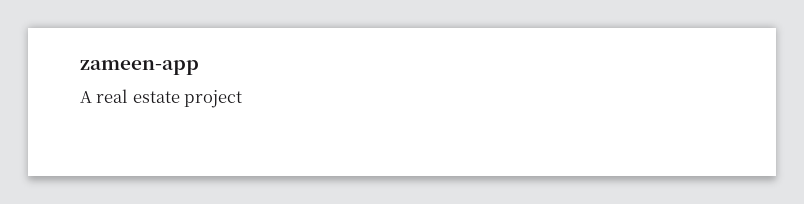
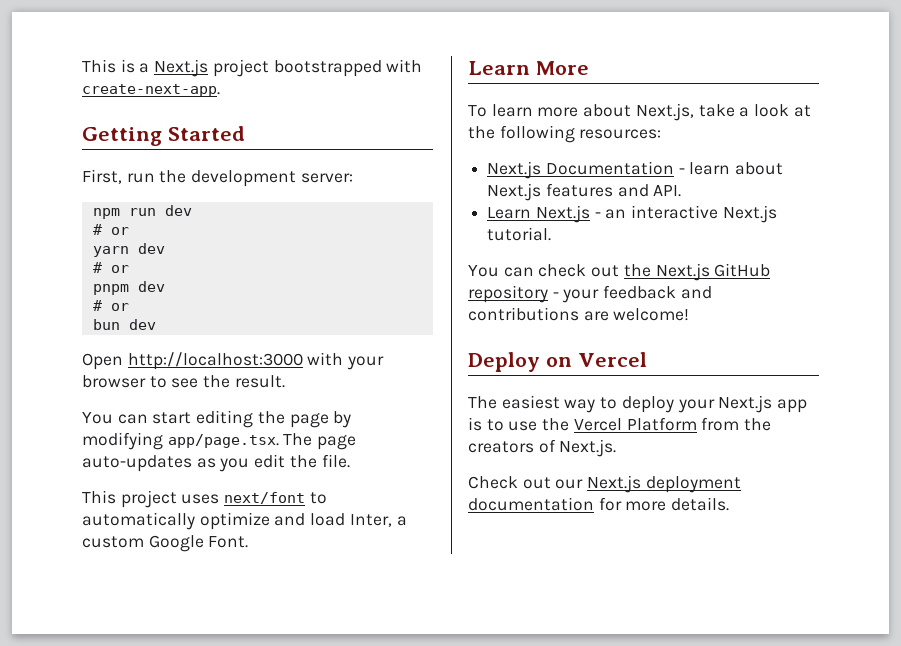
- zameen-app
- A real estate project
+ This is a Next.js project bootstrapped with create-next-app.
+ Getting Started
+ First, run the development server:
+ npm run dev
+ # or
+ yarn dev
+ # or
+ pnpm dev
+ # or
+ bun dev
+ Open http://localhost:3000 with your browser to see the result.
+ You can start editing the page by modifying app/page.tsx. The page auto-updates as you edit the file.
+ This project uses next/font to automatically optimize and load Inter, a custom Google Font.
+ Learn More
+ To learn more about Next.js, take a look at the following resources:
+ Next.js Documentation - learn about Next.js features and API.
+ Learn Next.js - an interactive Next.js tutorial.
+ You can check out the Next.js GitHub repository - your feedback and contributions are welcome!
+ Deploy on Vercel
+ The easiest way to deploy your Next.js app is to use the Vercel Platform from the creators of Next.js.
+ Check out our Next.js deployment documentation for more details.

